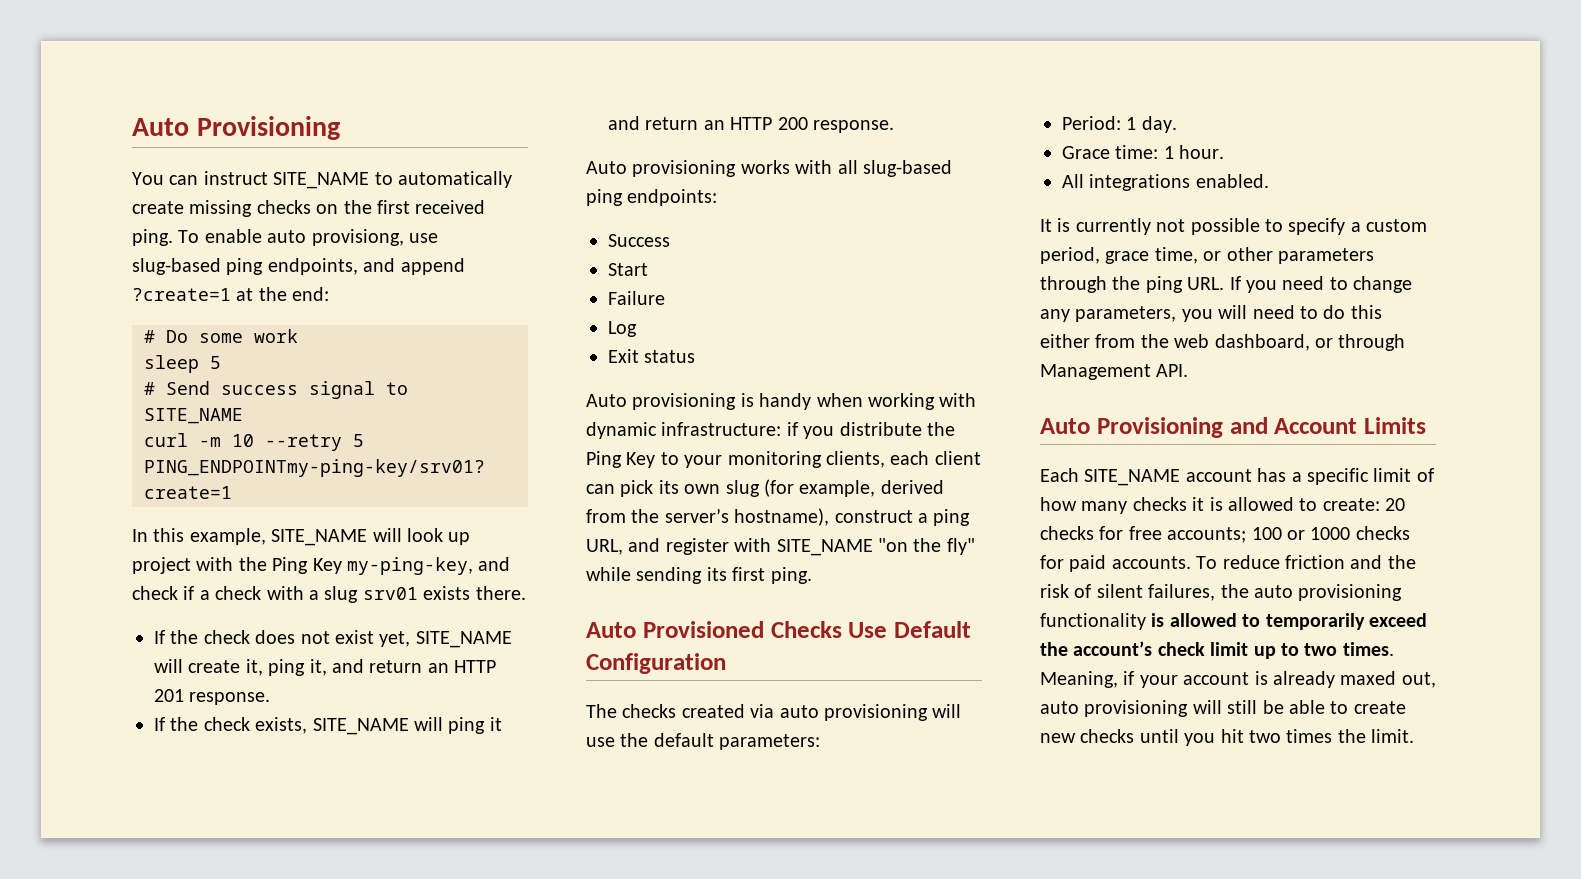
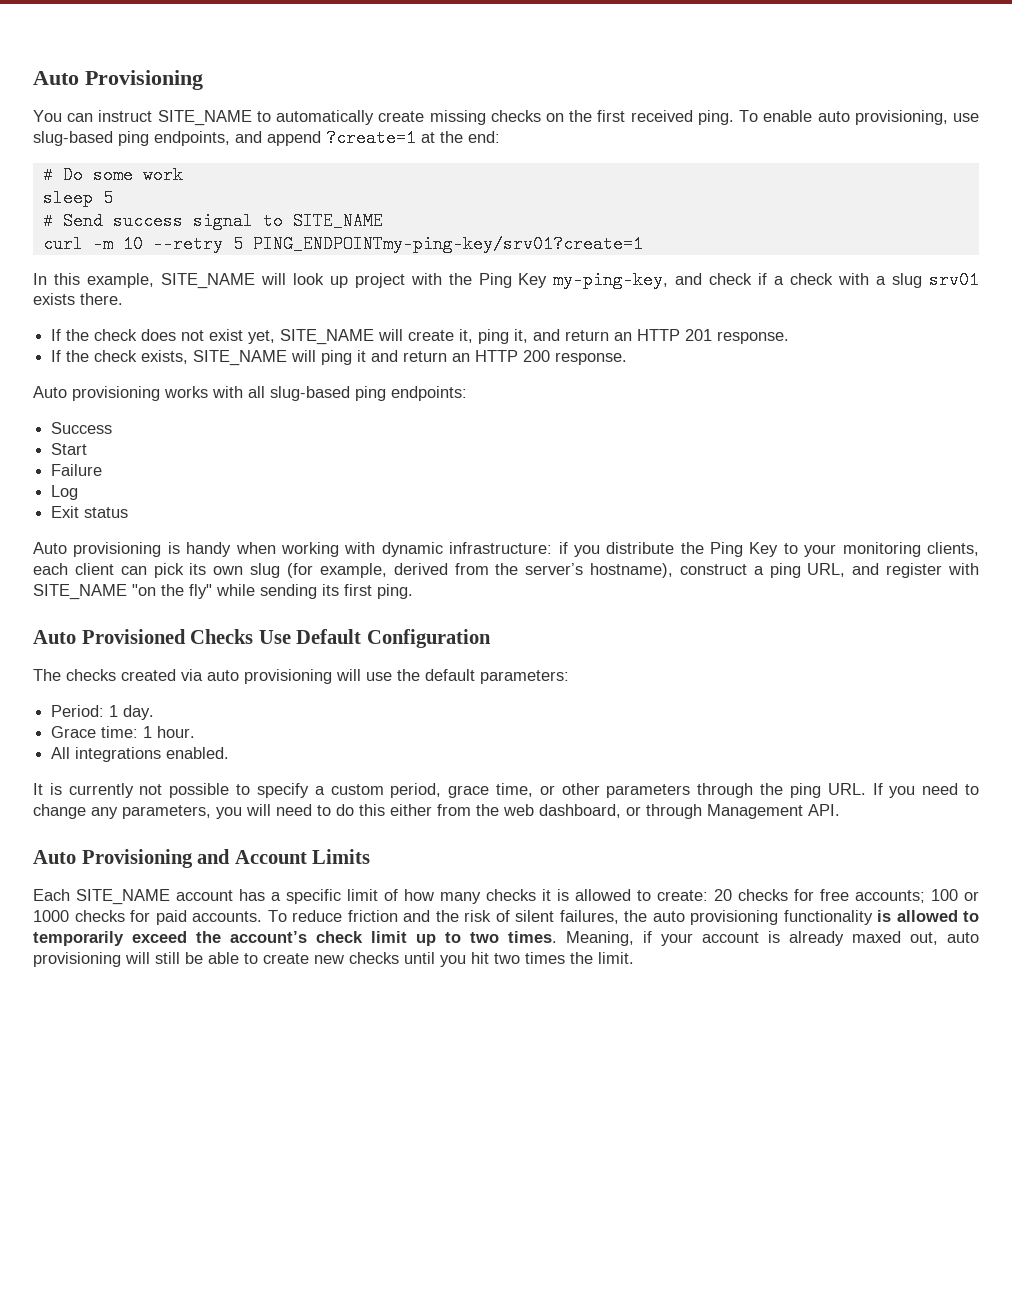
- To enable auto provisiong, use slug-based ping endpoints, and append ?create=1 at the end:
+ To enable auto provisioning, use slug-based ping endpoints, and append ?create=1 at the end:

